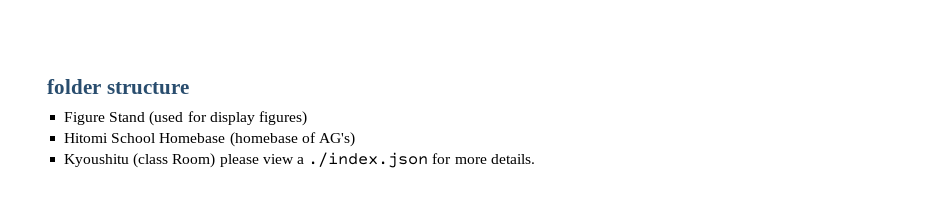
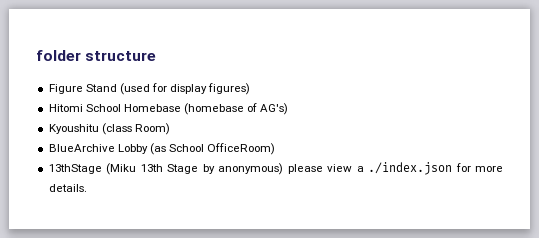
- Kyoushitu (class Room) please view a ./index.json for more details.
+ Kyoushitu (class Room)
+ BlueArchive Lobby (as School OfficeRoom)
+ 13thStage (Miku 13th Stage by anonymous) please view a ./index.json for more details.

